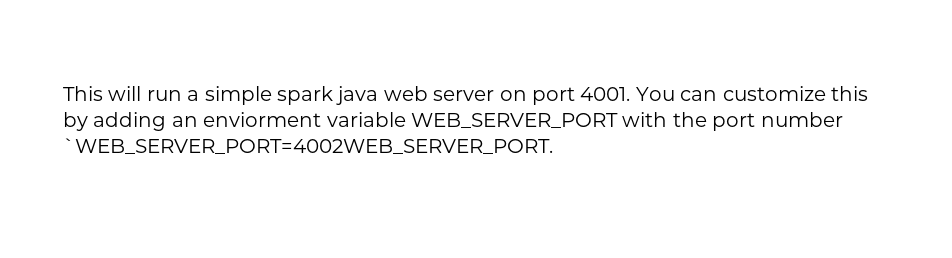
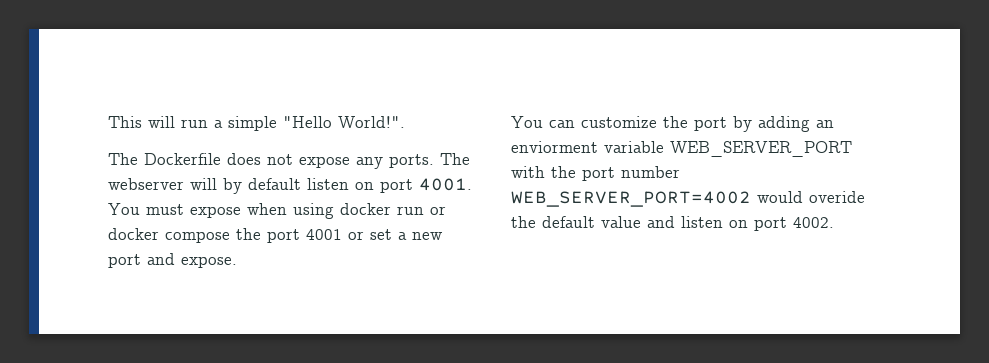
- This will run a simple spark java web server on port 4001. You can customize this by adding an enviorment variable WEB_SERVER_PORT with the port number `WEB_SERVER_PORT=4002WEB_SERVER_PORT.
+ This will run a simple "Hello World!".
+ The Dockerfile does not expose any ports. The webserver will by default listen on port 4001. You must expose when using docker run or docker compose the port 4001 or set a new port and expose.
+ You can customize the port by adding an enviorment variable WEB_SERVER_PORT with the port number WEB_SERVER_PORT=4002 would overide the default value and listen on port 4002.

